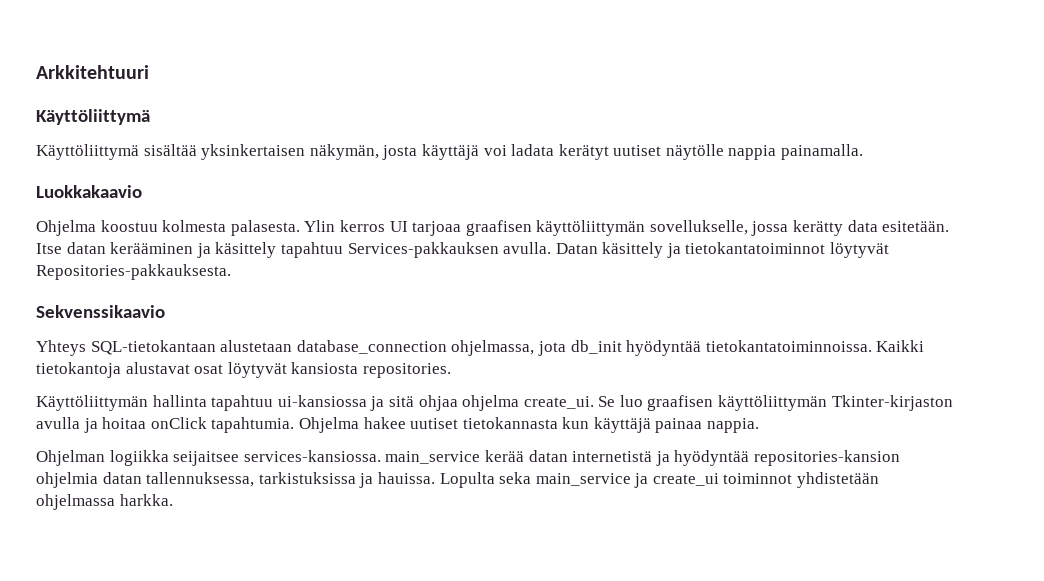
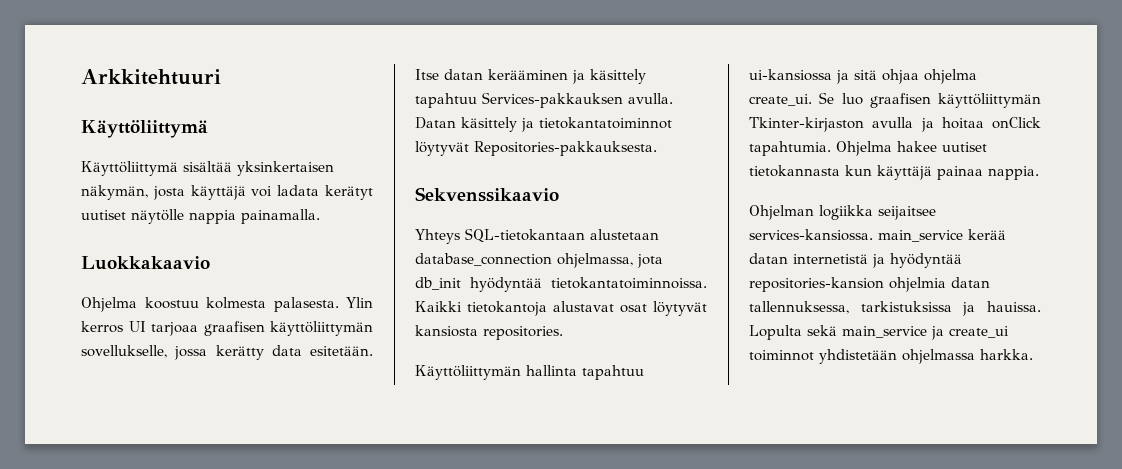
- Lopulta seka main_service ja create_ui toiminnot yhdistetään ohjelmassa harkka.
+ Lopulta sekä main_service ja create_ui toiminnot yhdistetään ohjelmassa harkka.

